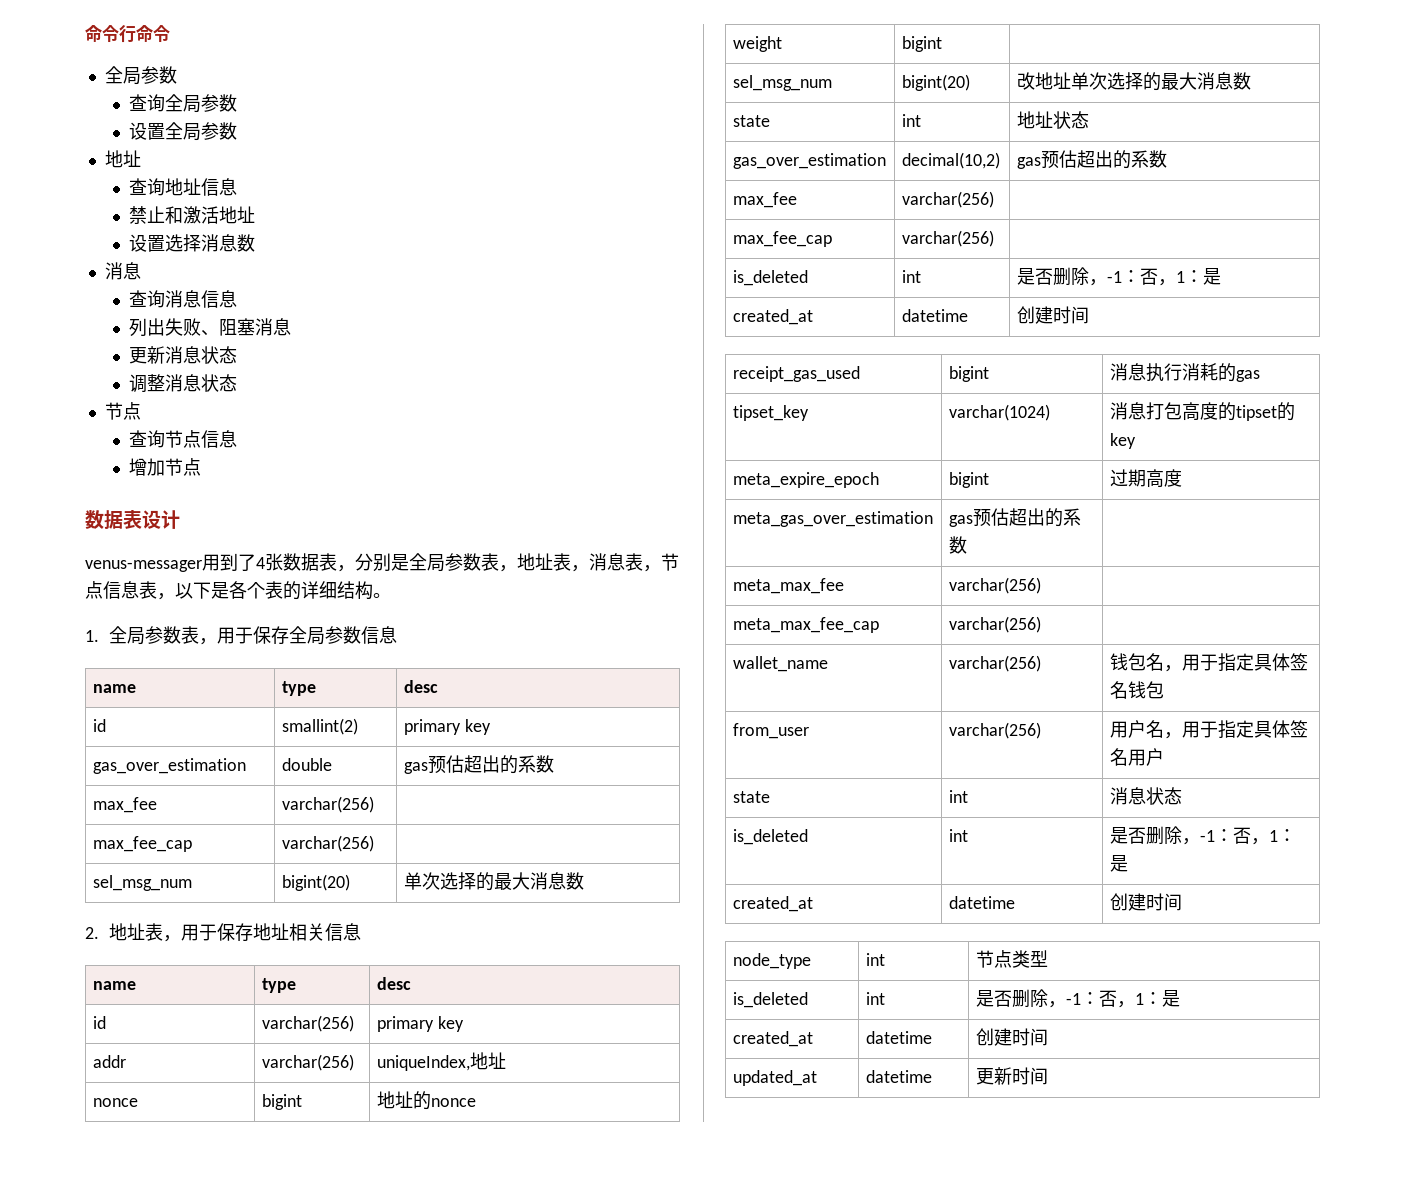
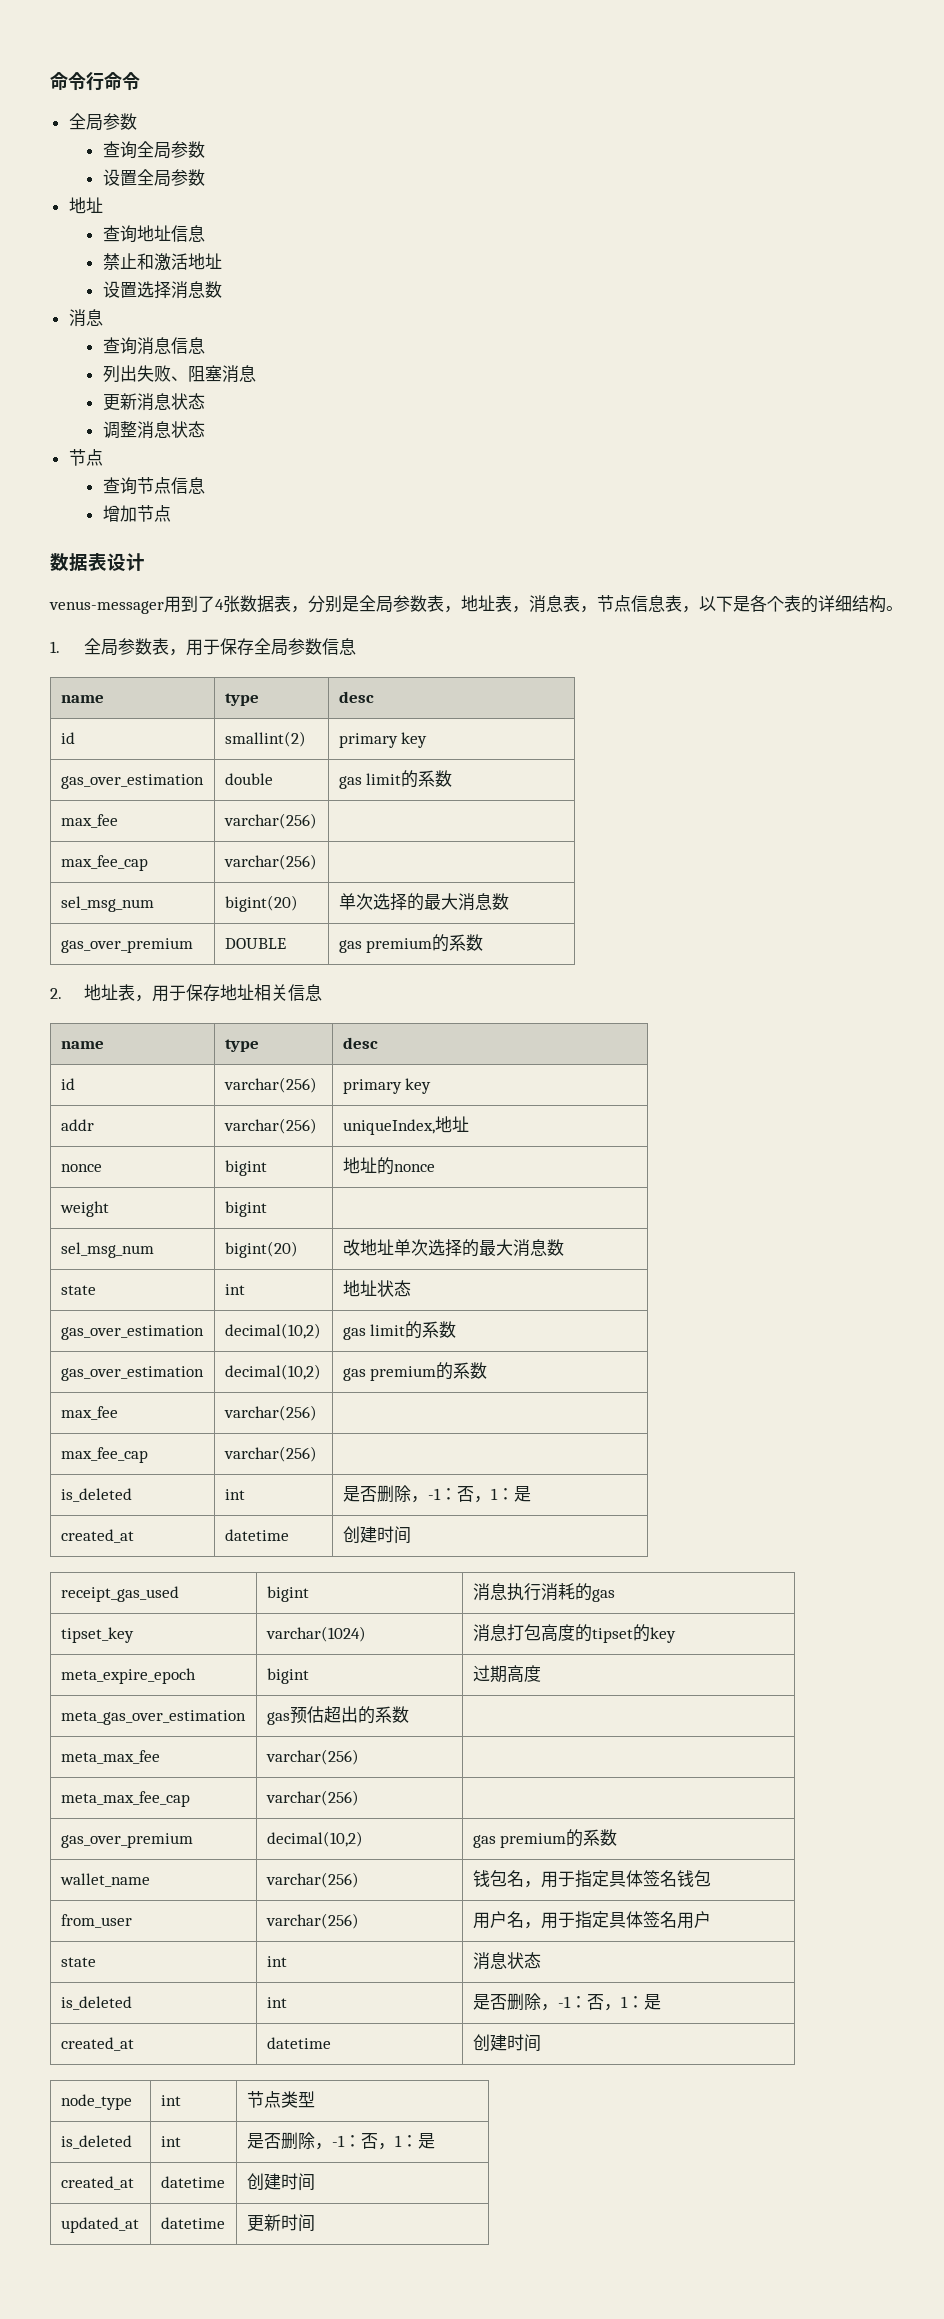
- gas_over_estimation | double | gas预估超出的系数
+ gas_over_estimation | double | gas limit的系数
+ gas_over_premium | DOUBLE | gas premium的系数
- gas_over_estimation | decimal(10,2) | gas预估超出的系数
+ gas_over_estimation | decimal(10,2) | gas limit的系数
+ gas_over_estimation | decimal(10,2) | gas premium的系数
+ gas_over_premium | decimal(10,2) | gas premium的系数

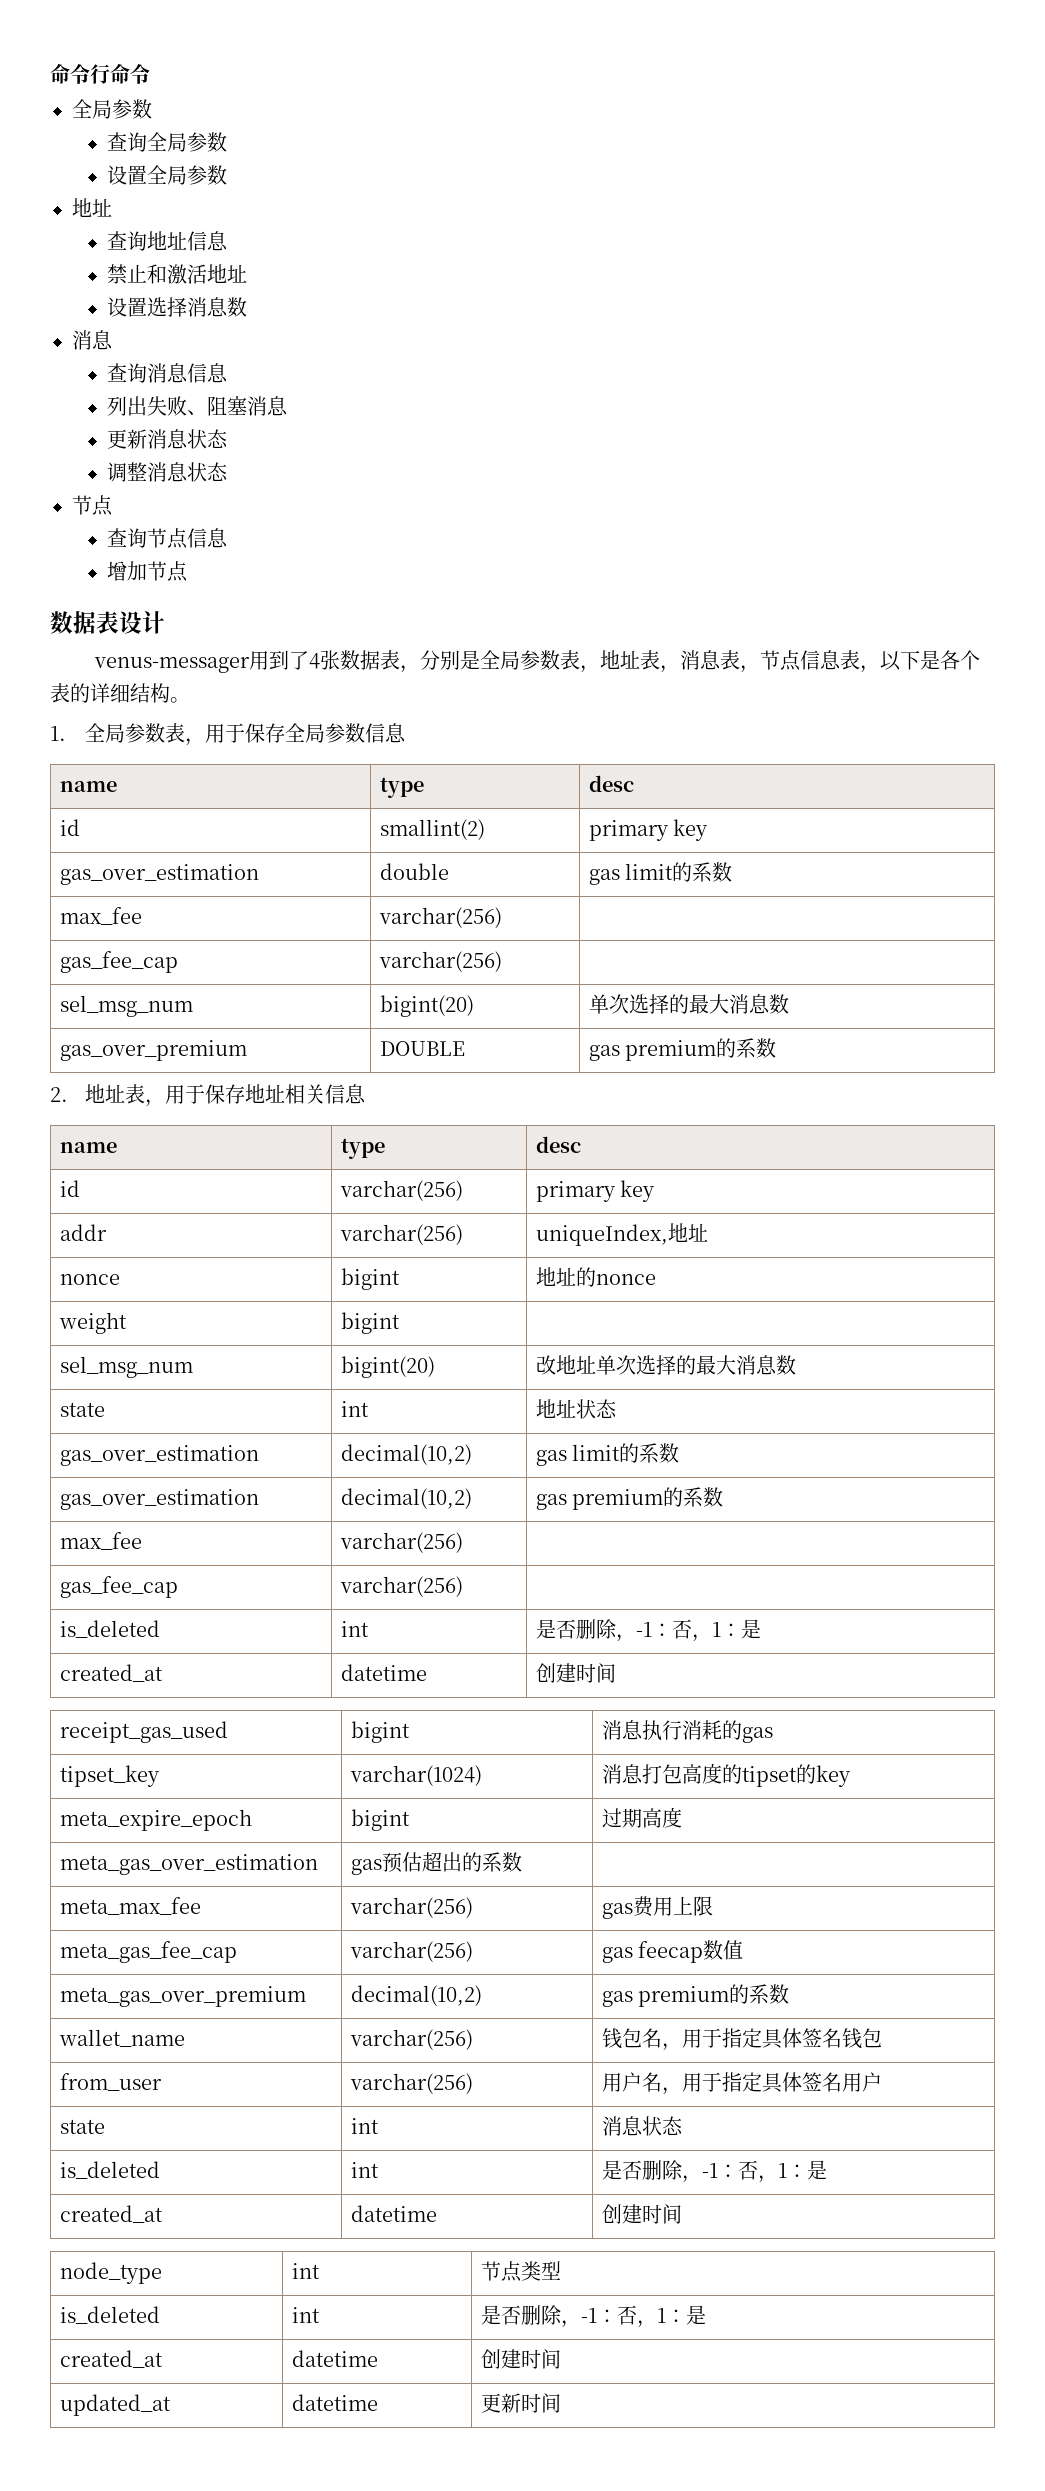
  gas_over_estimation | double | gas limit的系数
  max_fee | varchar(256) |
- max_fee_cap | varchar(256) |
+ gas_fee_cap | varchar(256) |
  gas_over_estimation | decimal(10,2) | gas premium的系数
  max_fee | varchar(256) |
- max_fee_cap | varchar(256) |
+ gas_fee_cap | varchar(256) |
- meta_max_fee | varchar(256) |
- meta_max_fee_cap | varchar(256) |
- gas_over_premium | decimal(10,2) | gas premium的系数
+ meta_max_fee | varchar(256) | gas费用上限
+ meta_gas_fee_cap | varchar(256) | gas feecap数值
+ meta_gas_over_premium | decimal(10,2) | gas premium的系数

